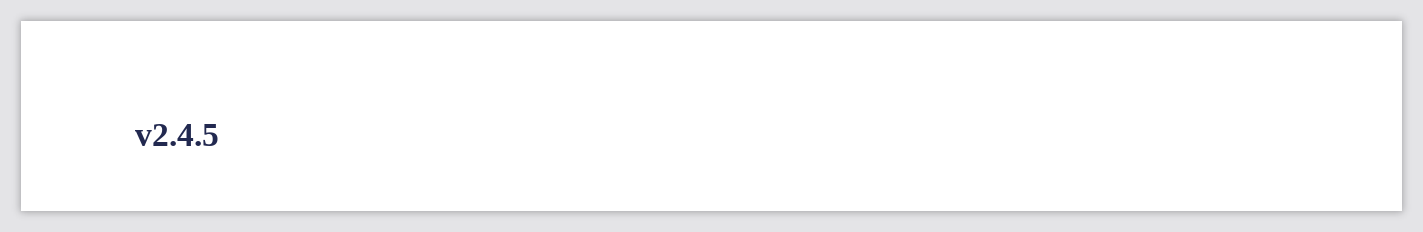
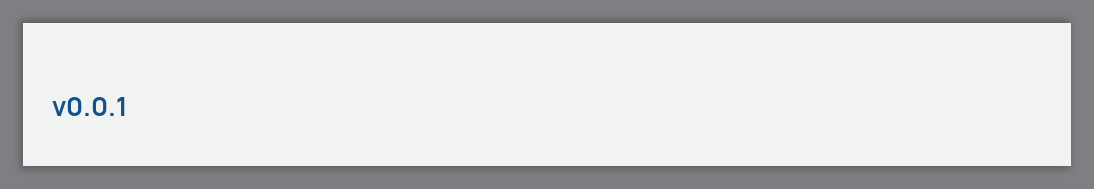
- v2.4.5
+ v0.0.1

